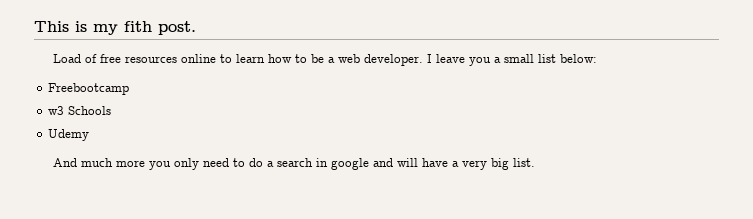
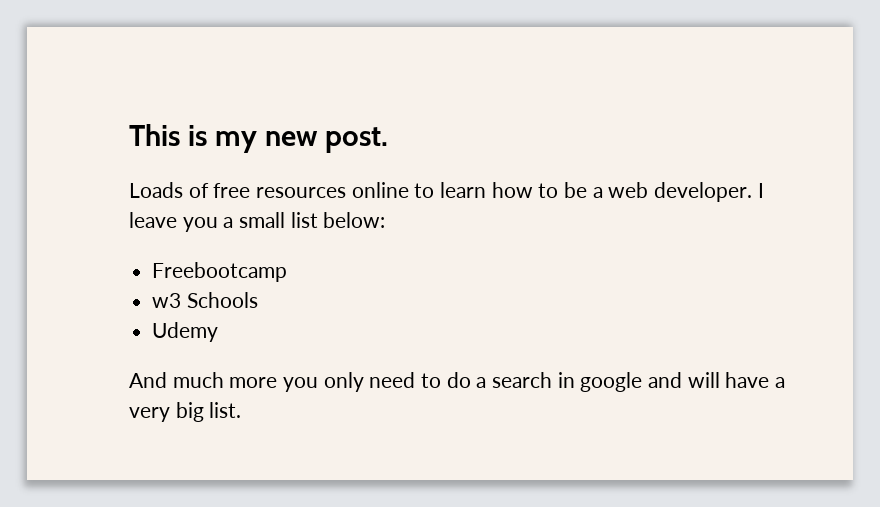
- This is my fith post.
+ This is my new post.
- Load of free resources online to learn how to be a web developer.
+ Loads of free resources online to learn how to be a web developer.

